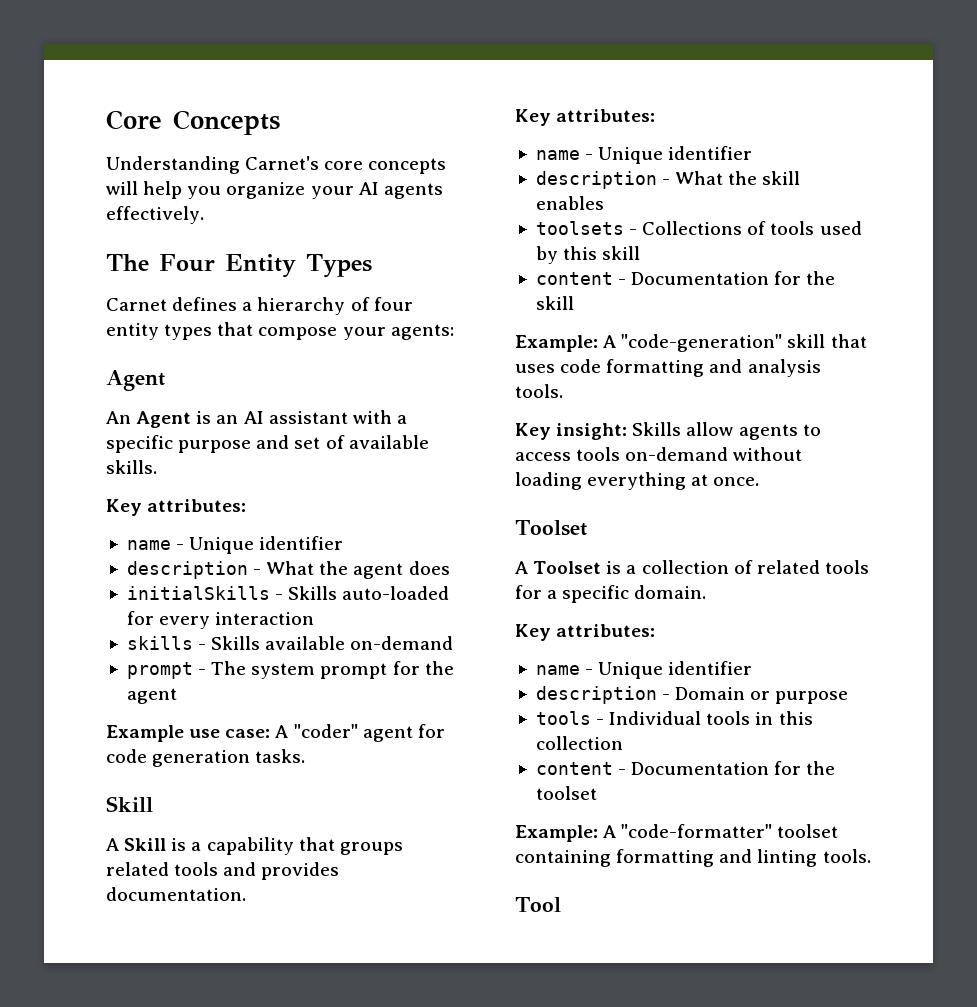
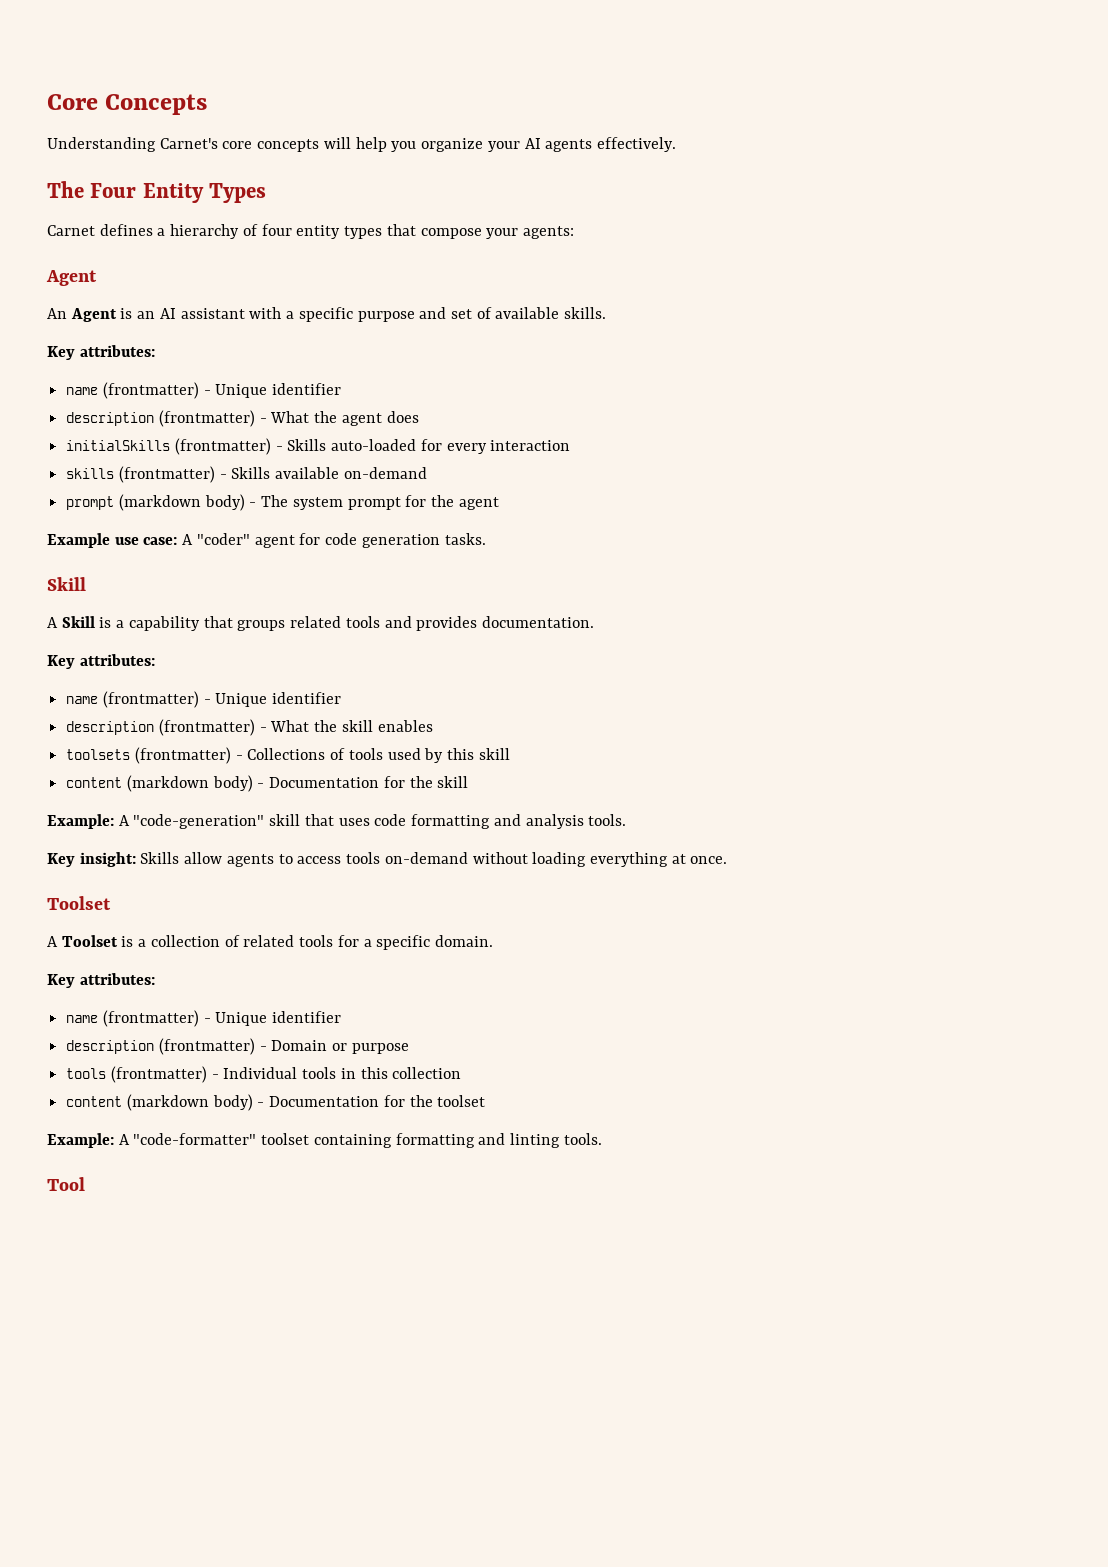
  An Agent is an AI assistant with a specific purpose and set of available skills.
  Key attributes:
- name - Unique identifier
- description - What the agent does
+ name (frontmatter) - Unique identifier
+ description (frontmatter) - What the agent does
- initialSkills - Skills auto-loaded for every interaction
+ initialSkills (frontmatter) - Skills auto-loaded for every interaction
- skills - Skills available on-demand
+ skills (frontmatter) - Skills available on-demand
- prompt - The system prompt for the agent
+ prompt (markdown body) - The system prompt for the agent
  A Skill is a capability that groups related tools and provides documentation.
  Key attributes:
- name - Unique identifier
- description - What the skill enables
+ name (frontmatter) - Unique identifier
+ description (frontmatter) - What the skill enables
- toolsets - Collections of tools used by this skill
+ toolsets (frontmatter) - Collections of tools used by this skill
- content - Documentation for the skill
+ content (markdown body) - Documentation for the skill
  A Toolset is a collection of related tools for a specific domain.
  Key attributes:
- name - Unique identifier
- description - Domain or purpose
+ name (frontmatter) - Unique identifier
+ description (frontmatter) - Domain or purpose
- tools - Individual tools in this collection
+ tools (frontmatter) - Individual tools in this collection
- content - Documentation for the toolset
+ content (markdown body) - Documentation for the toolset

